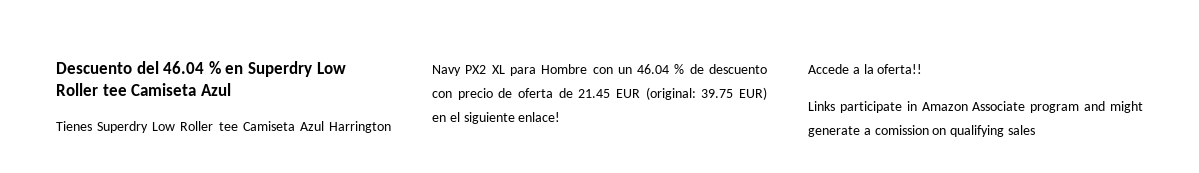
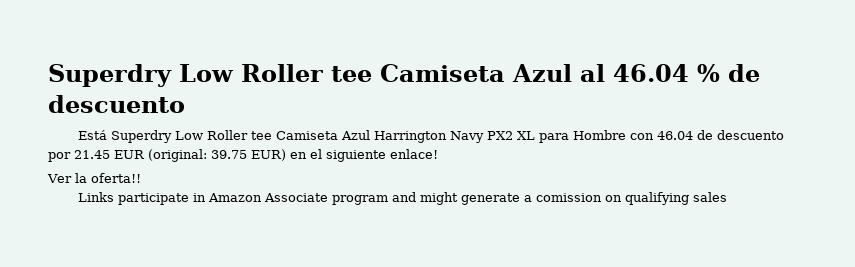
- Descuento del 46.04 % en Superdry Low Roller tee Camiseta Azul
- Tienes Superdry Low Roller tee Camiseta Azul Harrington Navy PX2 XL para Hombre con un 46.04 % de descuento con precio de oferta de 21.45 EUR (original: 39.75 EUR) en el siguiente enlace!
+ Superdry Low Roller tee Camiseta Azul al 46.04 % de descuento
+ Está Superdry Low Roller tee Camiseta Azul Harrington Navy PX2 XL para Hombre con 46.04 de descuento por 21.45 EUR (original: 39.75 EUR) en el siguiente enlace!
- Accede a la oferta!!
+ Ver la oferta!!

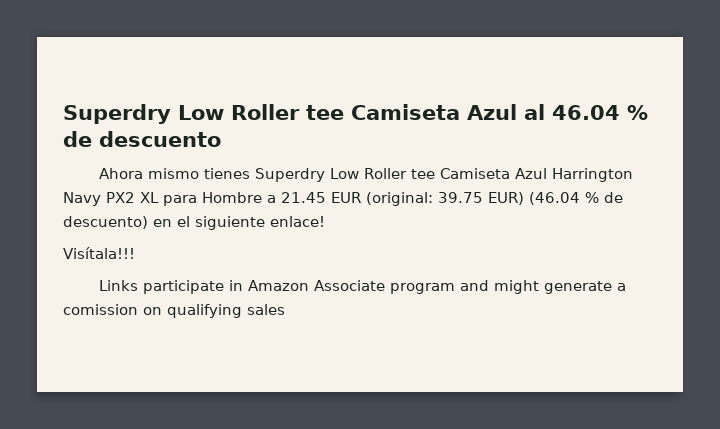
- Está Superdry Low Roller tee Camiseta Azul Harrington Navy PX2 XL para Hombre con 46.04 de descuento por 21.45 EUR (original: 39.75 EUR) en el siguiente enlace!
+ Ahora mismo tienes Superdry Low Roller tee Camiseta Azul Harrington Navy PX2 XL para Hombre a 21.45 EUR (original: 39.75 EUR) (46.04 % de descuento) en el siguiente enlace!
- Ver la oferta!!
+ Visítala!!!

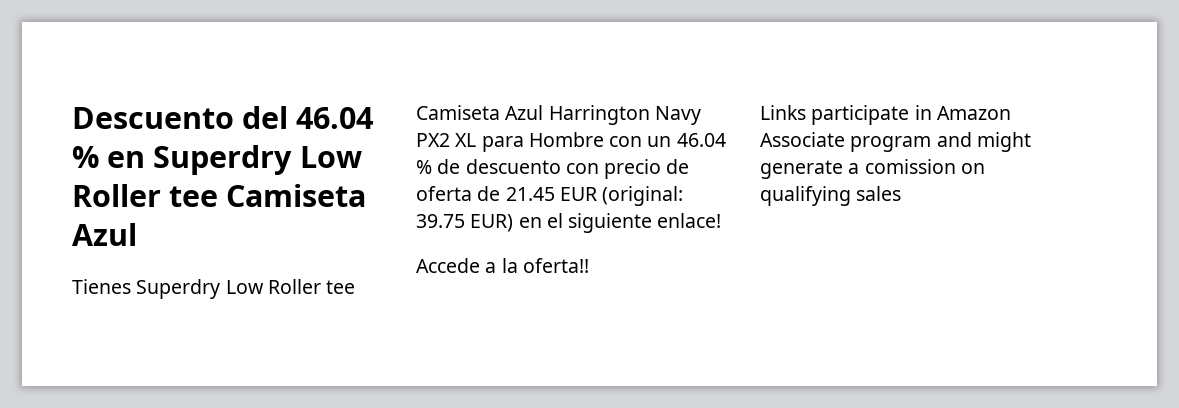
- Superdry Low Roller tee Camiseta Azul al 46.04 % de descuento
- Ahora mismo tienes Superdry Low Roller tee Camiseta Azul Harrington Navy PX2 XL para Hombre a 21.45 EUR (original: 39.75 EUR) (46.04 % de descuento) en el siguiente enlace!
+ Descuento del 46.04 % en Superdry Low Roller tee Camiseta Azul
+ Tienes Superdry Low Roller tee Camiseta Azul Harrington Navy PX2 XL para Hombre con un 46.04 % de descuento con precio de oferta de 21.45 EUR (original: 39.75 EUR) en el siguiente enlace!
- Visítala!!!
+ Accede a la oferta!!

